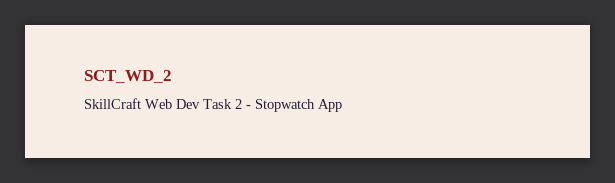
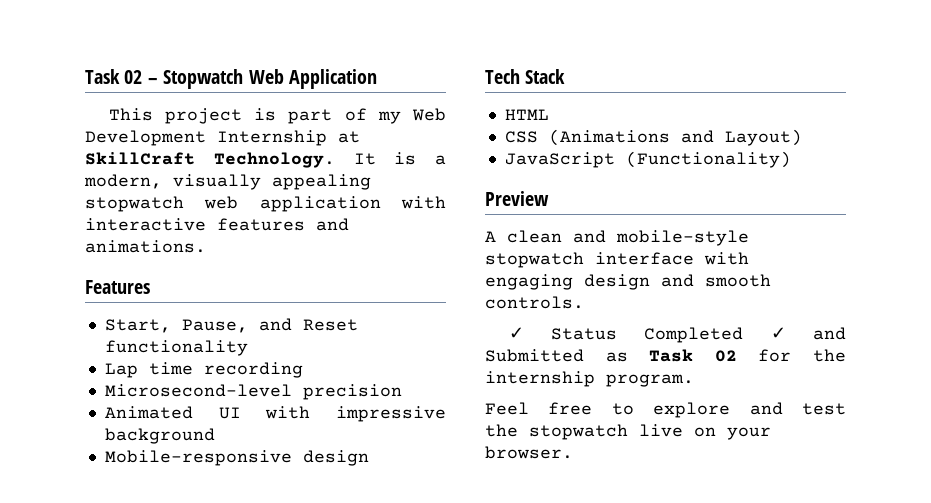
- SCT_WD_2
- SkillCraft Web Dev Task 2 - Stopwatch App
+ Task 02 – Stopwatch Web Application
+ This project is part of my Web Development Internship at SkillCraft Technology. It is a modern, visually appealing stopwatch web application with interactive features and animations.
+ Features
+ Start, Pause, and Reset functionality
+ Lap time recording
+ Microsecond-level precision
+ Animated UI with impressive background
+ Mobile-responsive design
+ Tech Stack
+ HTML
+ CSS (Animations and Layout)
+ JavaScript (Functionality)
+ Preview
+ A clean and mobile-style stopwatch interface with engaging design and smooth controls.
+ ✓ Status Completed ✓ and Submitted as Task 02 for the internship program.
+ Feel free to explore and test the stopwatch live on your browser.

